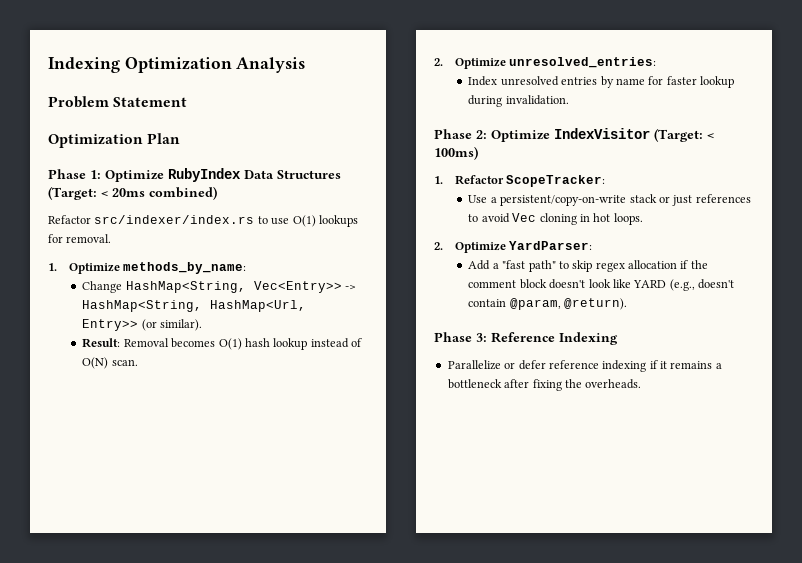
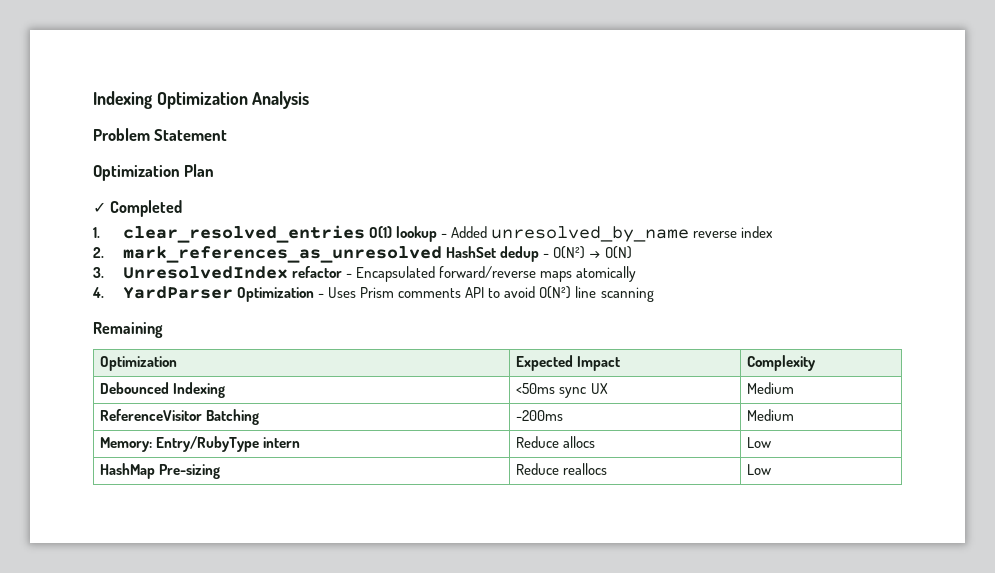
- Phase 1: Optimize RubyIndex Data Structures (Target: < 20ms combined)
- Refactor src/indexer/index.rs to use O(1) lookups for removal.
- 1. Optimize methods_by_name:
- Change HashMap<String, Vec<Entry>> -> HashMap<String, HashMap<Url, Entry>> (or similar).
- Result: Removal becomes O(1) hash lookup instead of O(N) scan.
- 2. Optimize unresolved_entries:
- Index unresolved entries by name for faster lookup during invalidation.
- Phase 2: Optimize IndexVisitor (Target: < 100ms)
- 1. Refactor ScopeTracker:
- Use a persistent/copy-on-write stack or just references to avoid Vec cloning in hot loops.
- 2. Optimize YardParser:
- Add a "fast path" to skip regex allocation if the comment block doesn't look like YARD (e.g., doesn't contain @param, @return).
- Phase 3: Reference Indexing
- Parallelize or defer reference indexing if it remains a bottleneck after fixing the overheads.
+ ✓ Completed
+ 1. clear_resolved_entries O(1) lookup - Added unresolved_by_name reverse index
+ 2. mark_references_as_unresolved HashSet dedup - O(N²) → O(N)
+ 3. UnresolvedIndex refactor - Encapsulated forward/reverse maps atomically
+ 4. YardParser Optimization - Uses Prism comments API to avoid O(N²) line scanning
+ Remaining
+ Optimization | Expected Impact | Complexity
+ Debounced Indexing | <50ms sync UX | Medium
+ ReferenceVisitor Batching | -200ms | Medium
+ Memory: Entry/RubyType intern | Reduce allocs | Low
+ HashMap Pre-sizing | Reduce reallocs | Low

